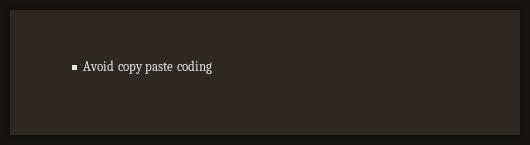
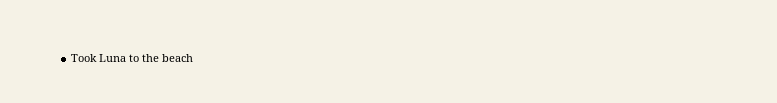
- Avoid copy paste coding
+ Took Luna to the beach

